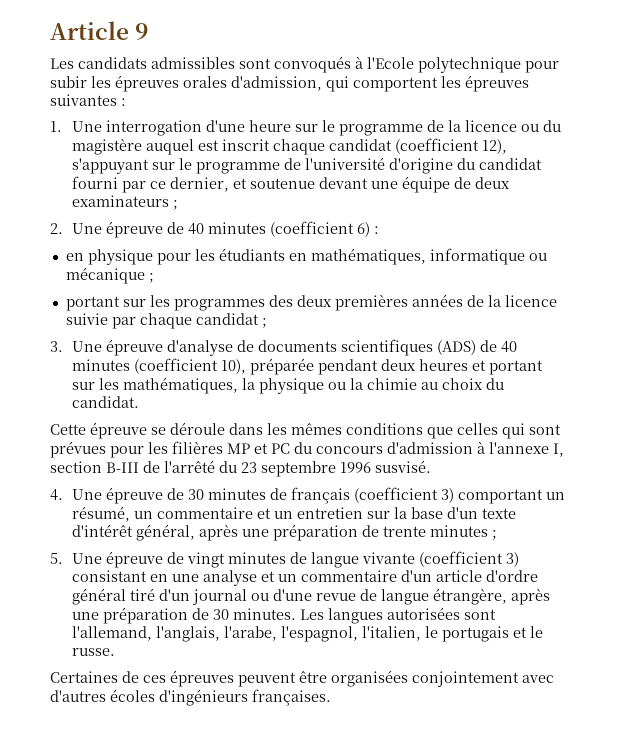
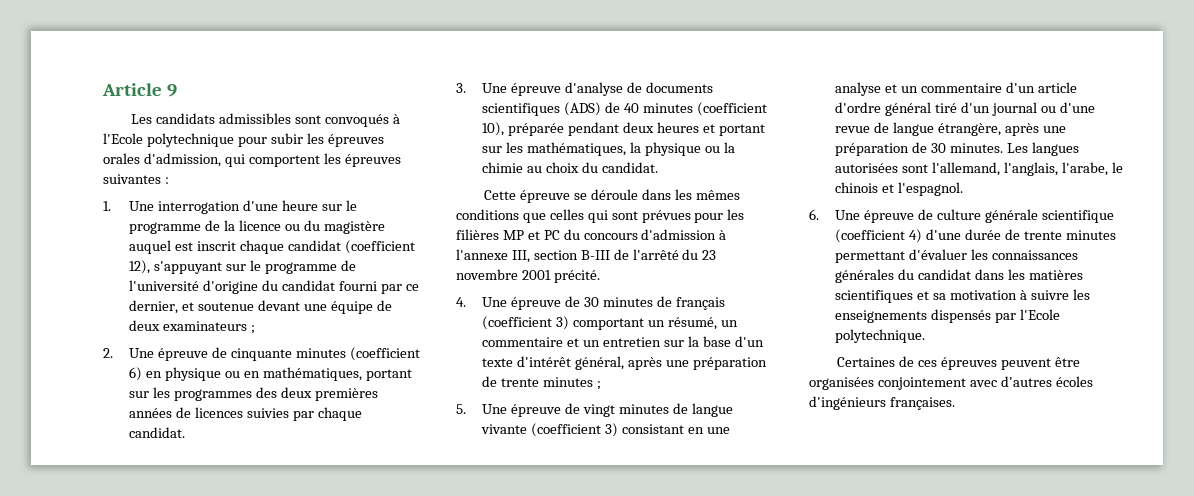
- 2. Une épreuve de 40 minutes (coefficient 6) :
- en physique pour les étudiants en mathématiques, informatique ou mécanique ;
- portant sur les programmes des deux premières années de la licence suivie par chaque candidat ;
+ 2. Une épreuve de cinquante minutes (coefficient 6) en physique ou en mathématiques, portant sur les programmes des deux premières années de licences suivies par chaque candidat.
- Cette épreuve se déroule dans les mêmes conditions que celles qui sont prévues pour les filières MP et PC du concours d'admission à l'annexe I, section B-III de l'arrêté du 23 septembre 1996 susvisé.
+ Cette épreuve se déroule dans les mêmes conditions que celles qui sont prévues pour les filières MP et PC du concours d'admission à l'annexe III, section B-III de l'arrêté du 23 novembre 2001 précité.
- Les langues autorisées sont l'allemand, l'anglais, l'arabe, l'espagnol, l'italien, le portugais et le russe.
+ Les langues autorisées sont l'allemand, l'anglais, l'arabe, le chinois et l'espagnol.
+ 6. Une épreuve de culture générale scientifique (coefficient 4) d'une durée de trente minutes permettant d'évaluer les connaissances générales du candidat dans les matières scientifiques et sa motivation à suivre les enseignements dispensés par l'Ecole polytechnique.

